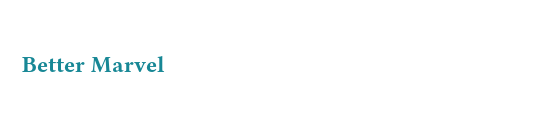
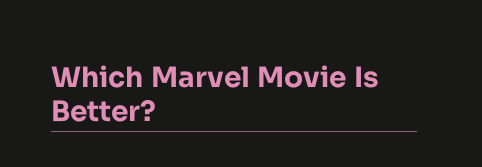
- Better Marvel
+ Which Marvel Movie Is Better?

